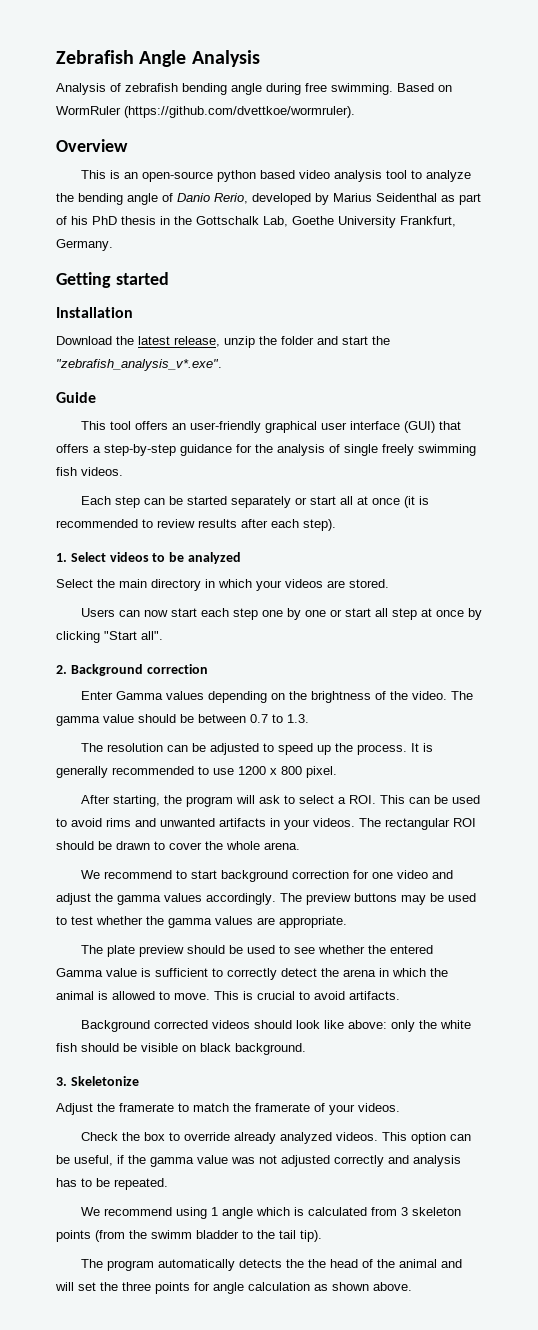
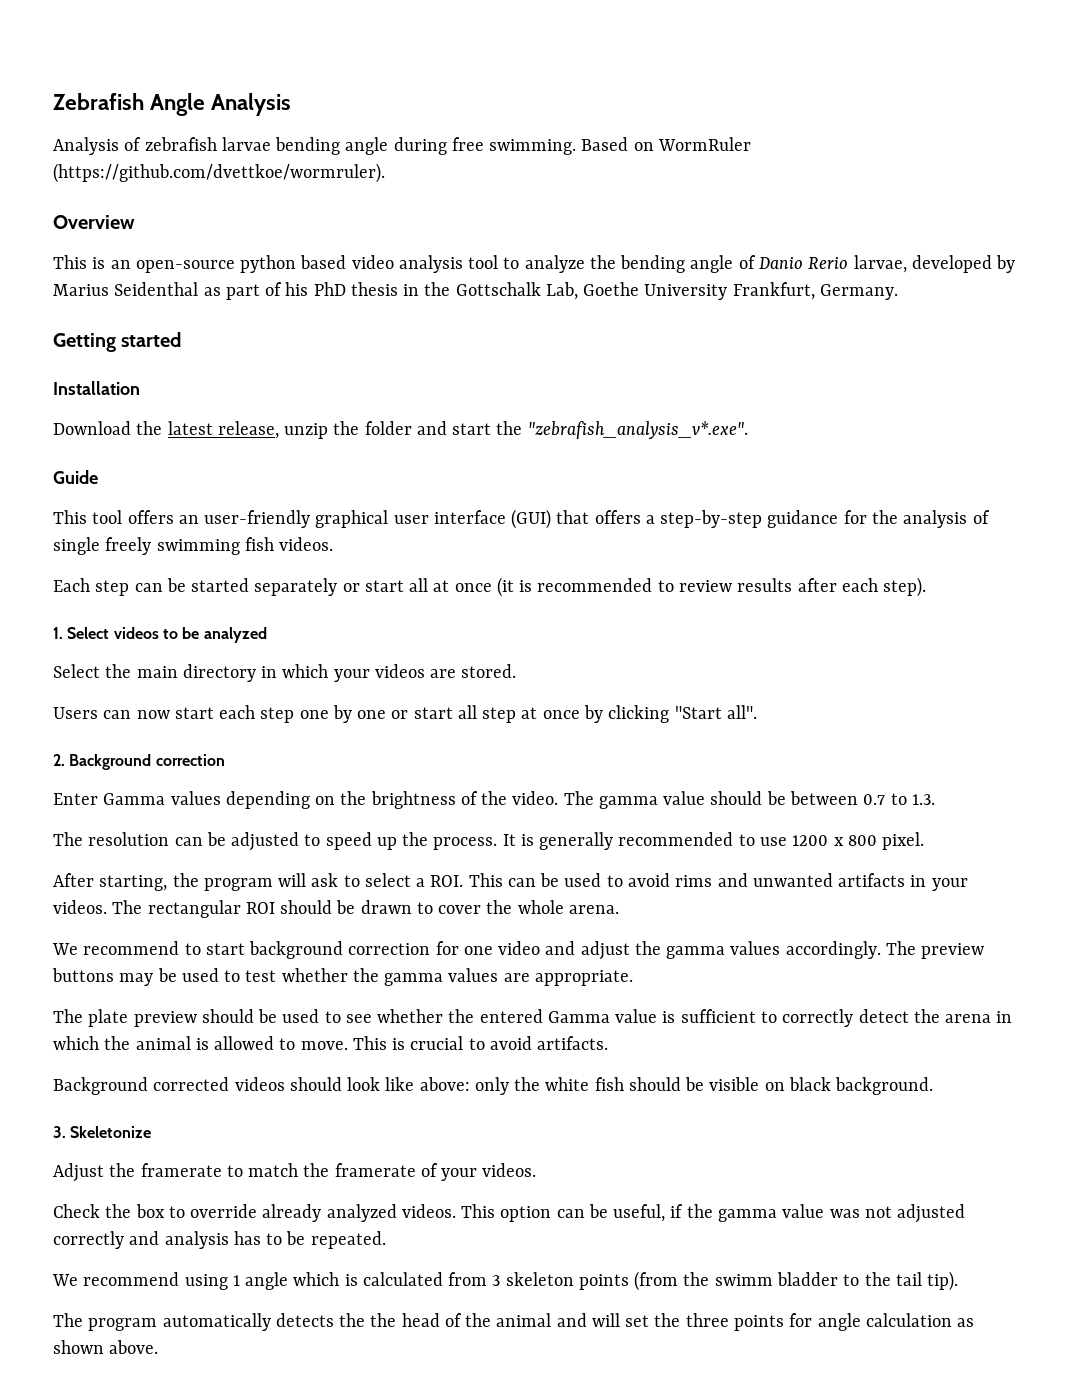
- Analysis of zebrafish bending angle during free swimming.
+ Analysis of zebrafish larvae bending angle during free swimming.
- This is an open-source python based video analysis tool to analyze the bending angle of Danio Rerio, developed by Marius Seidenthal as part of his PhD thesis in the Gottschalk Lab, Goethe University Frankfurt, Germany.
+ This is an open-source python based video analysis tool to analyze the bending angle of Danio Rerio larvae, developed by Marius Seidenthal as part of his PhD thesis in the Gottschalk Lab, Goethe University Frankfurt, Germany.

